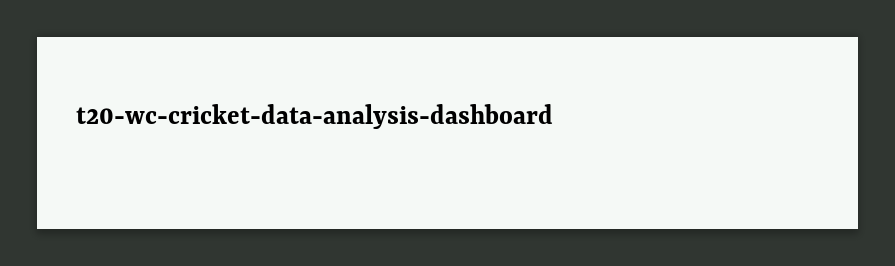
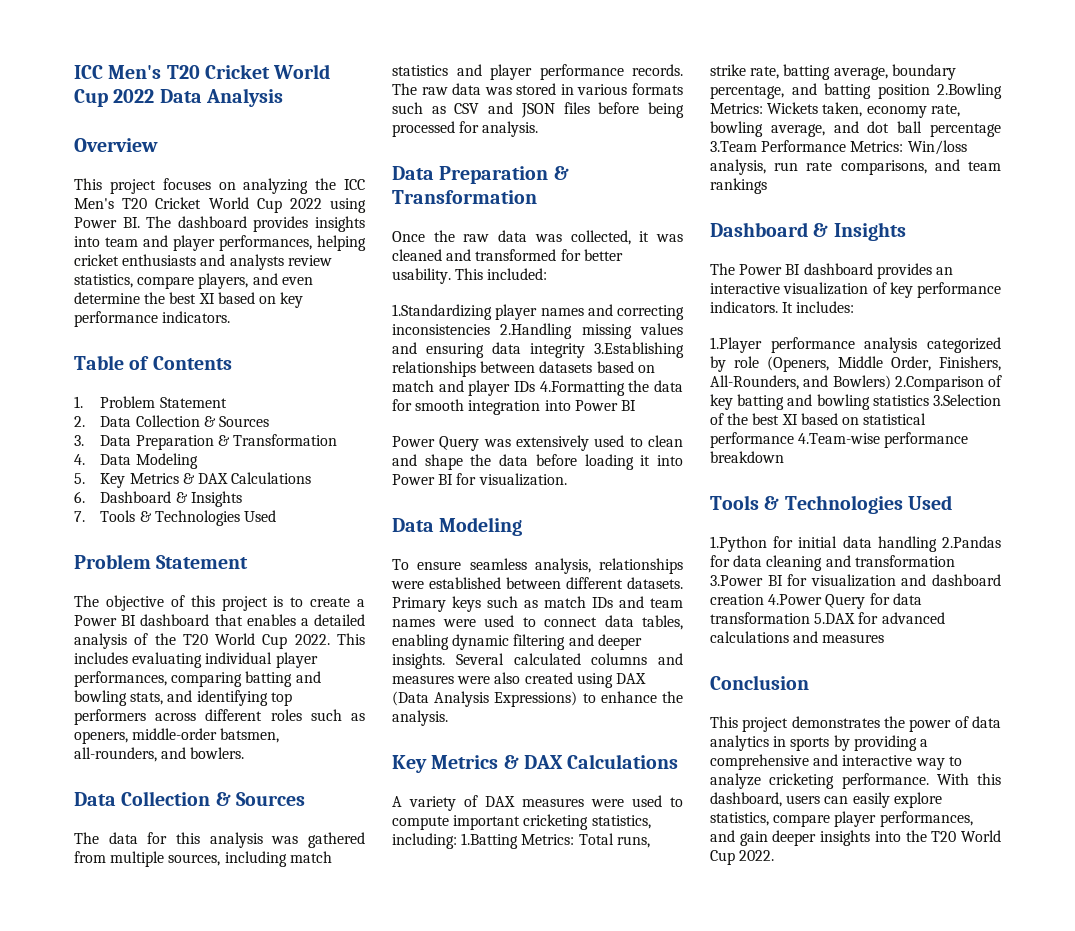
- t20-wc-cricket-data-analysis-dashboard
+ ICC Men's T20 Cricket World Cup 2022 Data Analysis
+ Overview
+ This project focuses on analyzing the ICC Men's T20 Cricket World Cup 2022 using Power BI. The dashboard provides insights into team and player performances, helping cricket enthusiasts and analysts review statistics, compare players, and even determine the best XI based on key performance indicators.
+ Table of Contents
+ 1. Problem Statement
+ 2. Data Collection & Sources
+ 3. Data Preparation & Transformation
+ 4. Data Modeling
+ 5. Key Metrics & DAX Calculations
+ 6. Dashboard & Insights
+ 7. Tools & Technologies Used
+ Problem Statement
+ The objective of this project is to create a Power BI dashboard that enables a detailed analysis of the T20 World Cup 2022. This includes evaluating individual player performances, comparing batting and bowling stats, and identifying top performers across different roles such as openers, middle-order batsmen, all-rounders, and bowlers.
+ Data Collection & Sources
+ The data for this analysis was gathered from multiple sources, including match statistics and player performance records. The raw data was stored in various formats such as CSV and JSON files before being processed for analysis.
+ Data Preparation & Transformation
+ Once the raw data was collected, it was cleaned and transformed for better usability. This included:
+ 1.Standardizing player names and correcting inconsistencies 2.Handling missing values and ensuring data integrity 3.Establishing relationships between datasets based on match and player IDs 4.Formatting the data for smooth integration into Power BI
+ Power Query was extensively used to clean and shape the data before loading it into Power BI for visualization.
+ Data Modeling
+ To ensure seamless analysis, relationships were established between different datasets. Primary keys such as match IDs and team names were used to connect data tables, enabling dynamic filtering and deeper insights. Several calculated columns and measures were also created using DAX (Data Analysis Expressions) to enhance the analysis.
+ Key Metrics & DAX Calculations
+ A variety of DAX measures were used to compute important cricketing statistics, including: 1.Batting Metrics: Total runs, strike rate, batting average, boundary percentage, and batting position 2.Bowling Metrics: Wickets taken, economy rate, bowling average, and dot ball percentage 3.Team Performance Metrics: Win/loss analysis, run rate comparisons, and team rankings
+ Dashboard & Insights
+ The Power BI dashboard provides an interactive visualization of key performance indicators. It includes:
+ 1.Player performance analysis categorized by role (Openers, Middle Order, Finishers, All-Rounders, and Bowlers) 2.Comparison of key batting and bowling statistics 3.Selection of the best XI based on statistical performance 4.Team-wise performance breakdown
+ Tools & Technologies Used
+ 1.Python for initial data handling 2.Pandas for data cleaning and transformation 3.Power BI for visualization and dashboard creation 4.Power Query for data transformation 5.DAX for advanced calculations and measures
+ Conclusion
+ This project demonstrates the power of data analytics in sports by providing a comprehensive and interactive way to analyze cricketing performance. With this dashboard, users can easily explore statistics, compare player performances, and gain deeper insights into the T20 World Cup 2022.

